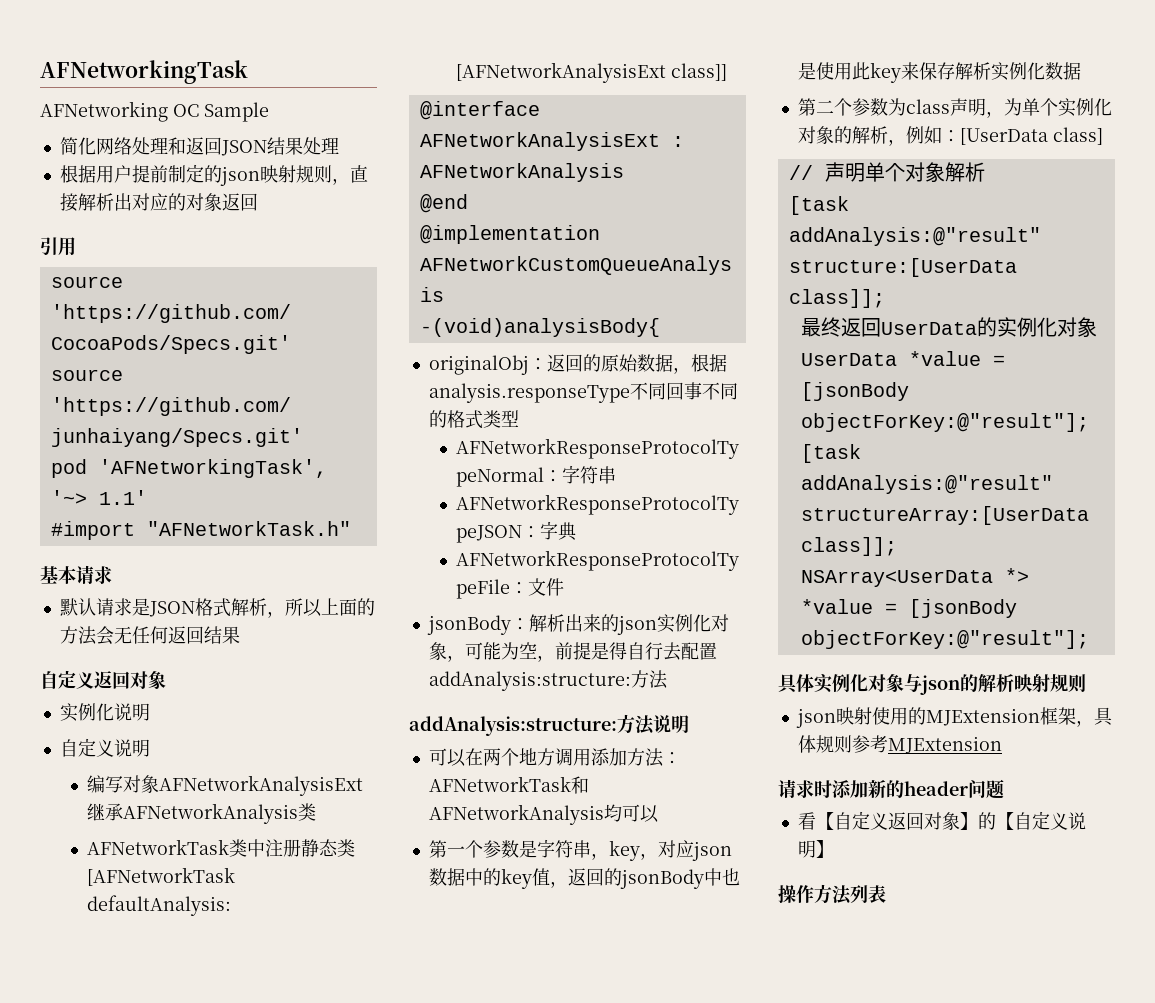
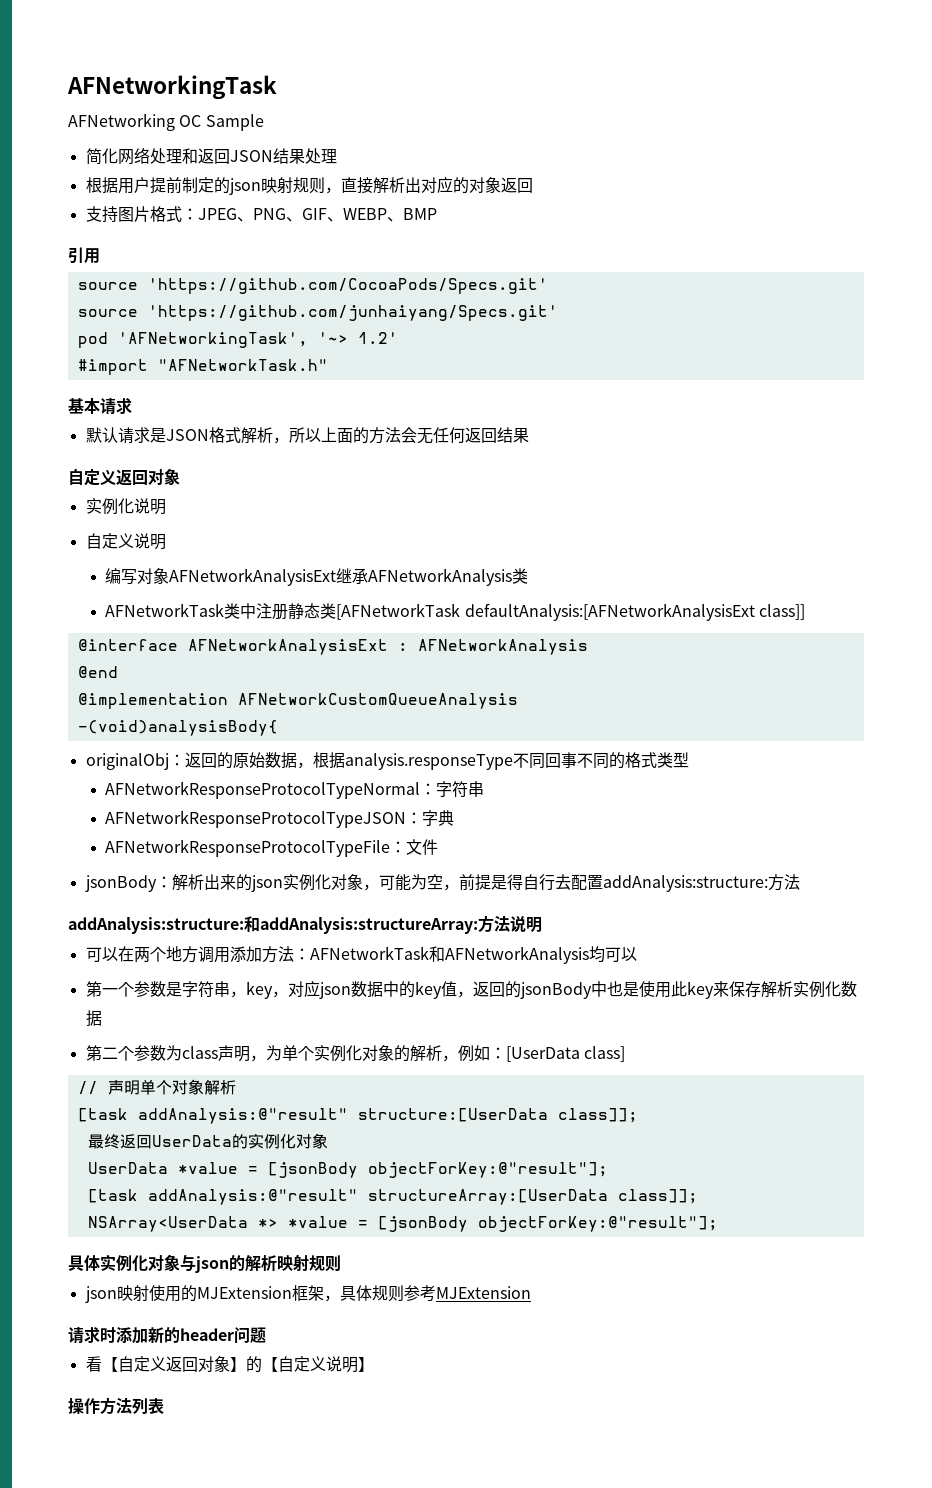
+ 支持图片格式：JPEG、PNG、GIF、WEBP、BMP
- pod 'AFNetworkingTask', '~> 1.1'
+ pod 'AFNetworkingTask', '~> 1.2'
- addAnalysis:structure:方法说明
+ addAnalysis:structure:和addAnalysis:structureArray:方法说明

